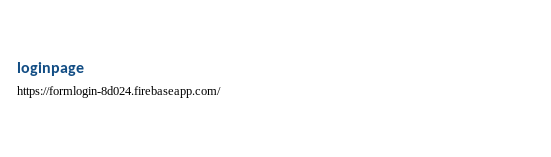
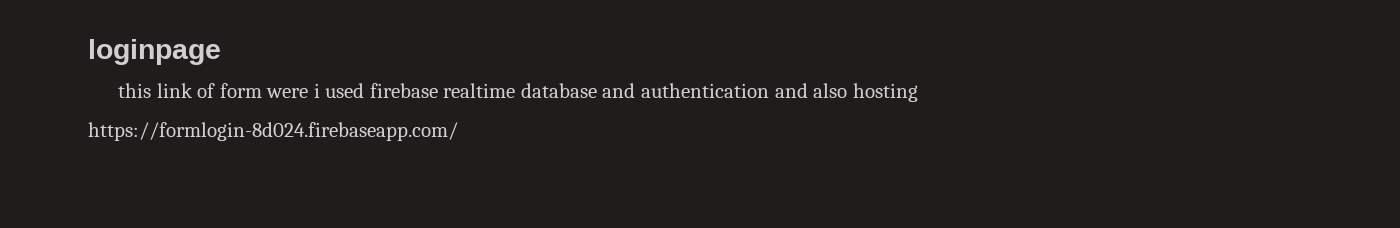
+ this link of form were i used firebase realtime database and authentication and also hosting

